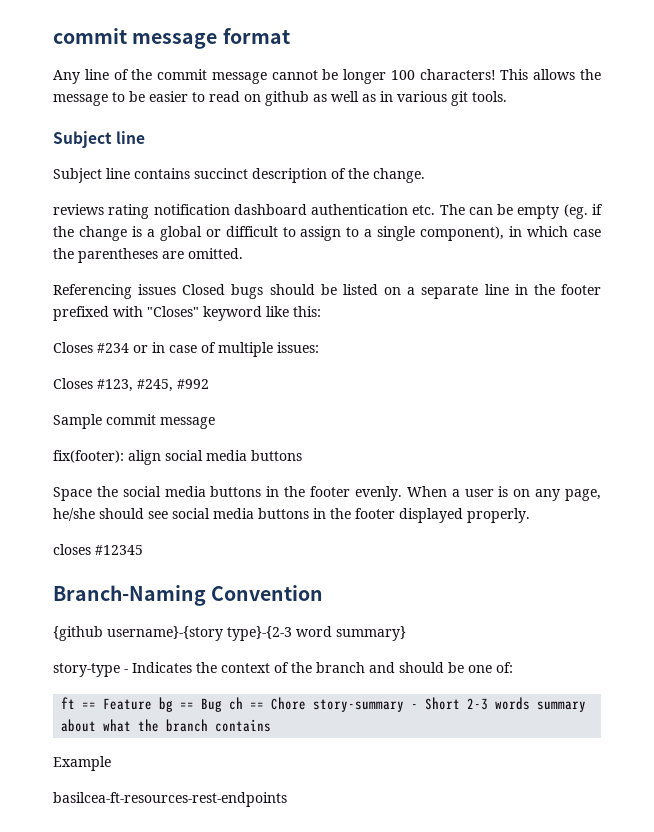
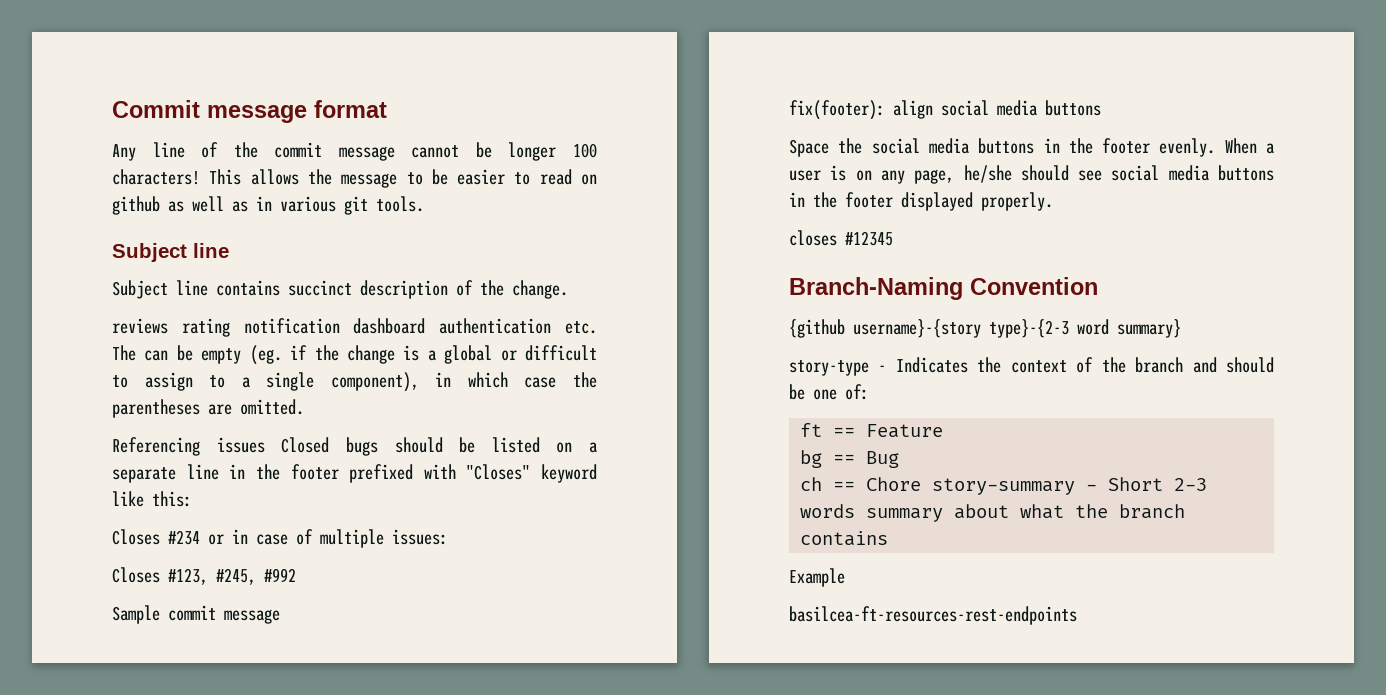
- commit message format
+ Commit message format
- ft == Feature bg == Bug ch == Chore story-summary - Short 2-3 words summary about what the branch contains
+ ft == Feature
+ bg == Bug
+ ch == Chore story-summary - Short 2-3 words summary about what the branch contains

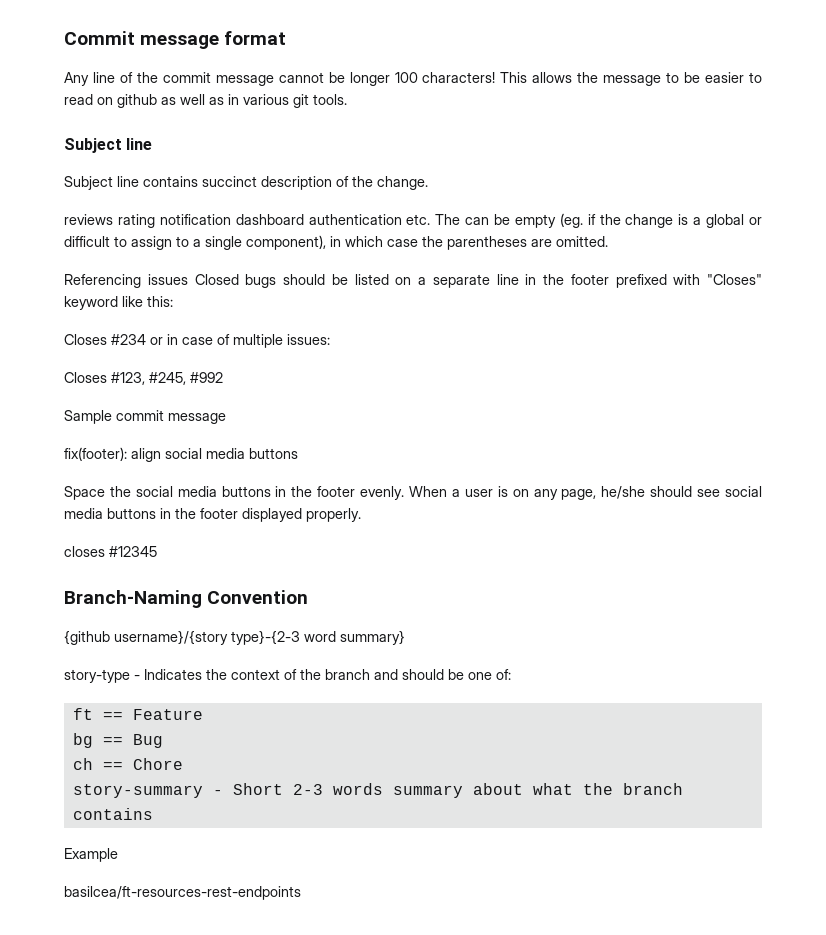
- {github username}-{story type}-{2-3 word summary}
+ {github username}/{story type}-{2-3 word summary}
- ch == Chore story-summary - Short 2-3 words summary about what the branch contains
+ ch == Chore
+ story-summary - Short 2-3 words summary about what the branch contains
- basilcea-ft-resources-rest-endpoints
+ basilcea/ft-resources-rest-endpoints

